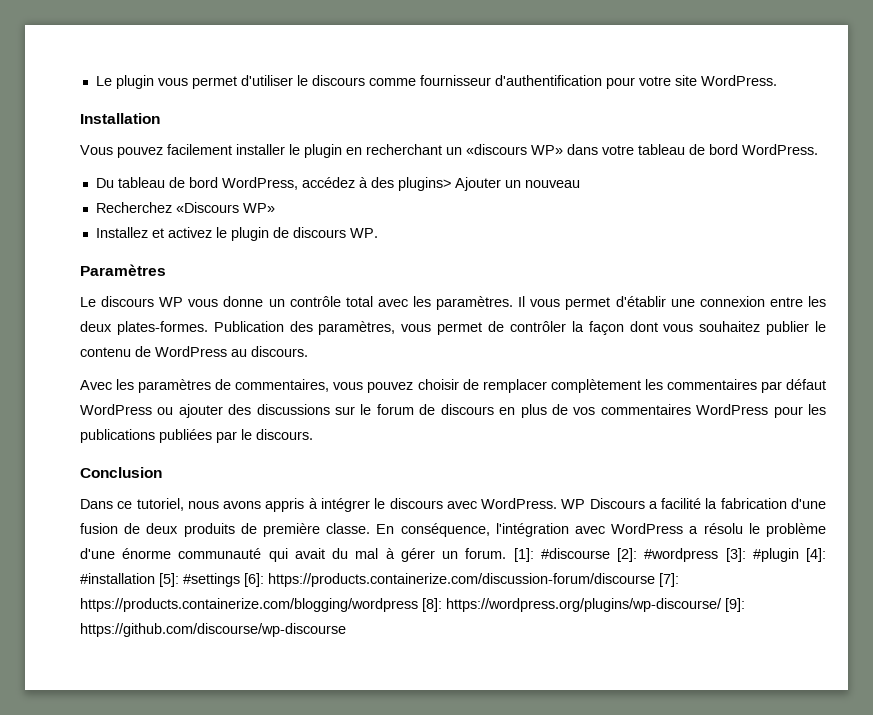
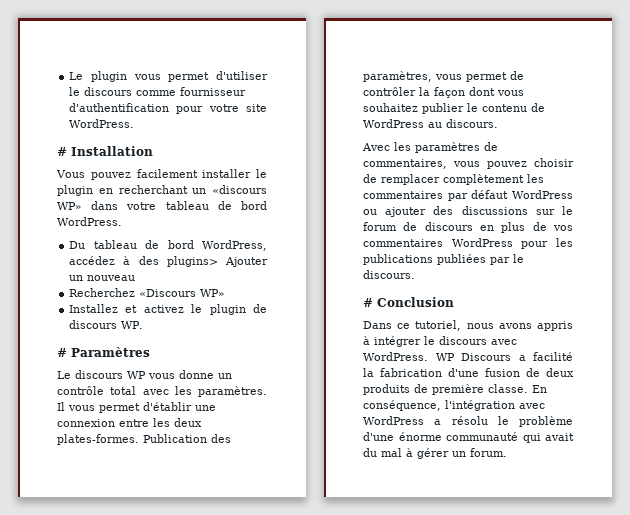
- Installation
+ # Installation
- Paramètres
+ # Paramètres
- Conclusion
+ # Conclusion
- [1]: #discourse [2]: #wordpress [3]: #plugin [4]: #installation [5]: #settings [6]: https://products.containerize.com/discussion-forum/discourse [7]: https://products.containerize.com/blogging/wordpress [8]: https://wordpress.org/plugins/wp-discourse/ [9]: https://github.com/discourse/wp-discourse

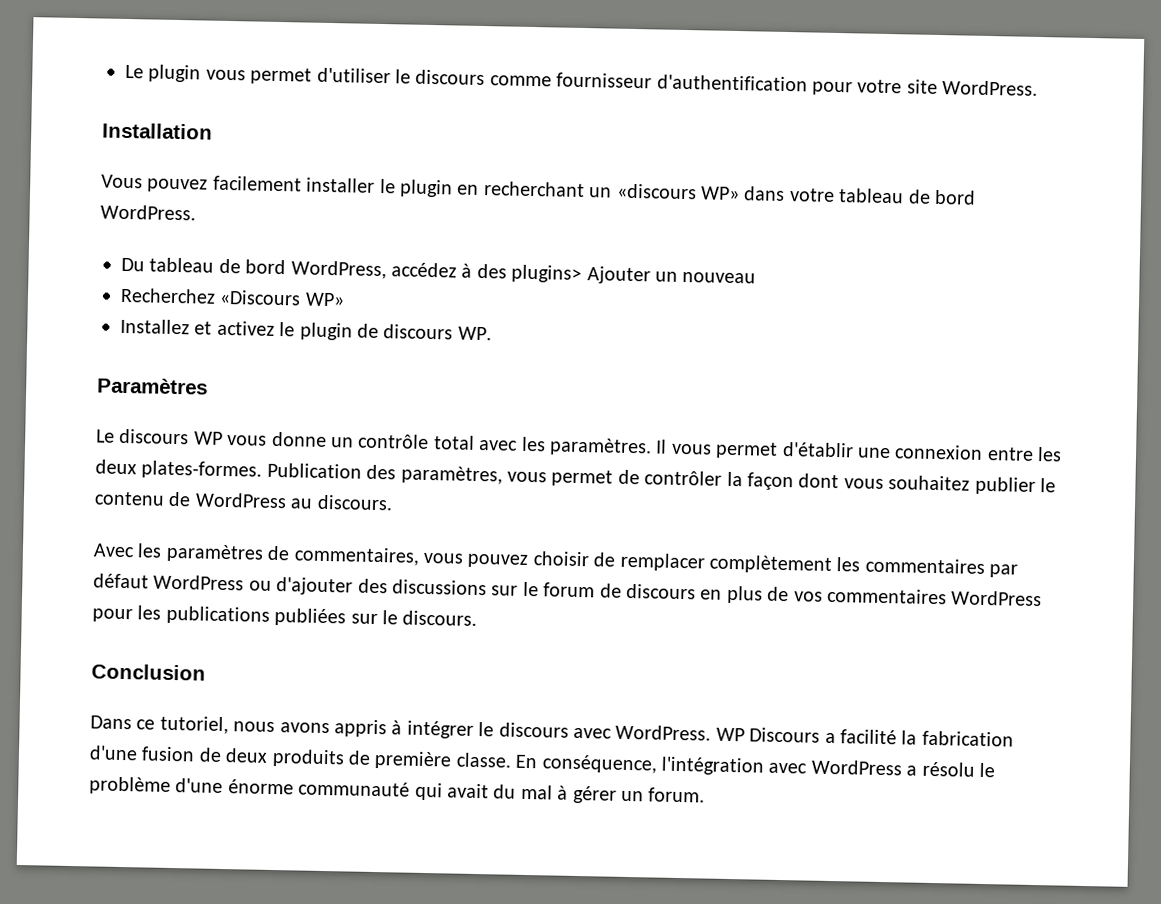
- # Installation
+ Installation
- # Paramètres
+ Paramètres
- Avec les paramètres de commentaires, vous pouvez choisir de remplacer complètement les commentaires par défaut WordPress ou ajouter des discussions sur le forum de discours en plus de vos commentaires WordPress pour les publications publiées par le discours.
+ Avec les paramètres de commentaires, vous pouvez choisir de remplacer complètement les commentaires par défaut WordPress ou d'ajouter des discussions sur le forum de discours en plus de vos commentaires WordPress pour les publications publiées sur le discours.
- # Conclusion
+ Conclusion

